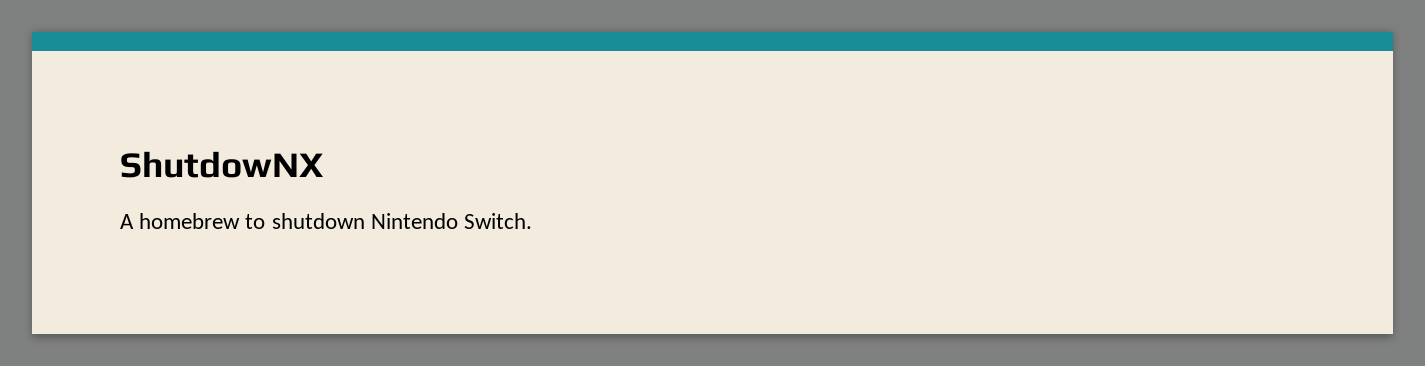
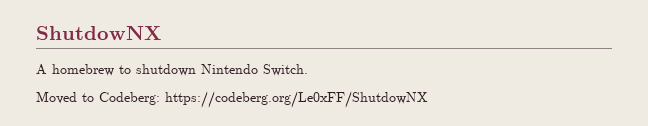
+ Moved to Codeberg: https://codeberg.org/Le0xFF/ShutdowNX

